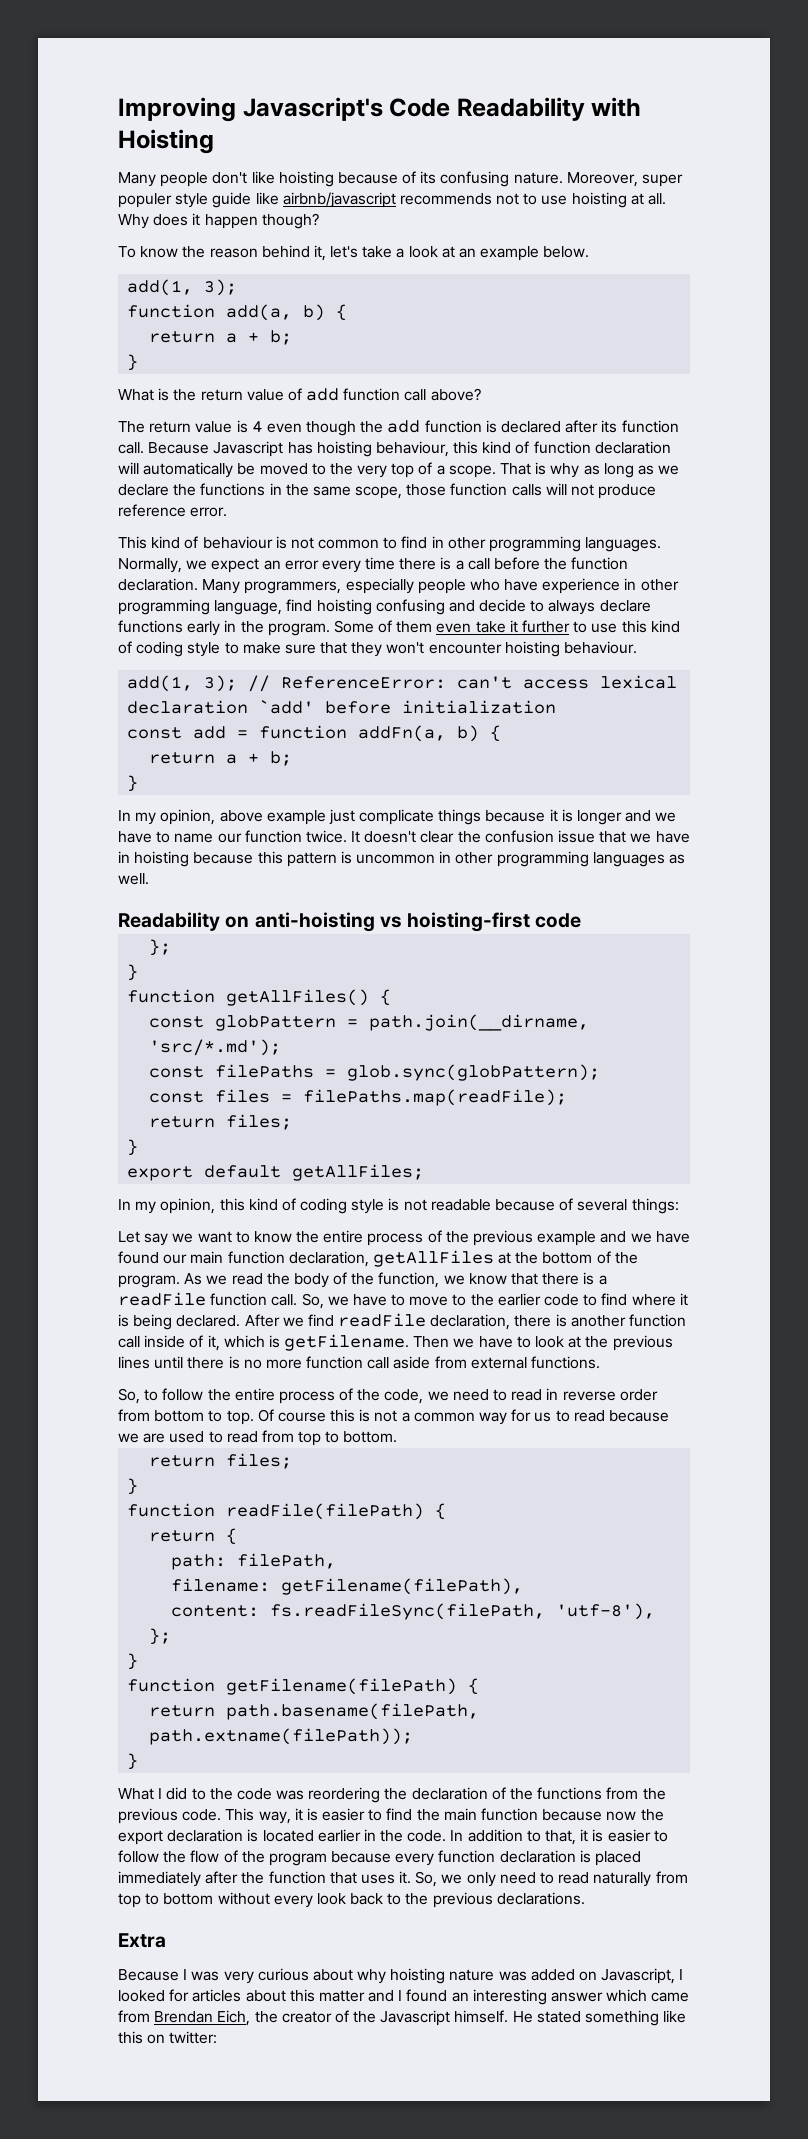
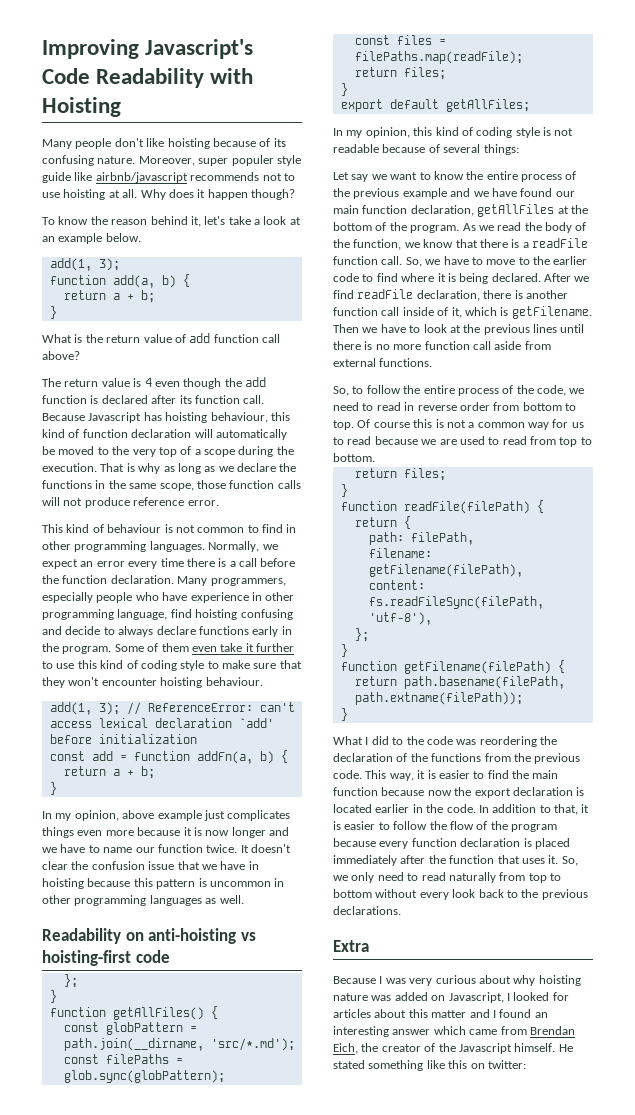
- Because Javascript has hoisting behaviour, this kind of function declaration will automatically be moved to the very top of a scope.
+ Because Javascript has hoisting behaviour, this kind of function declaration will automatically be moved to the very top of a scope during the execution.
- In my opinion, above example just complicate things because it is longer and we have to name our function twice.
+ In my opinion, above example just complicates things even more because it is now longer and we have to name our function twice.

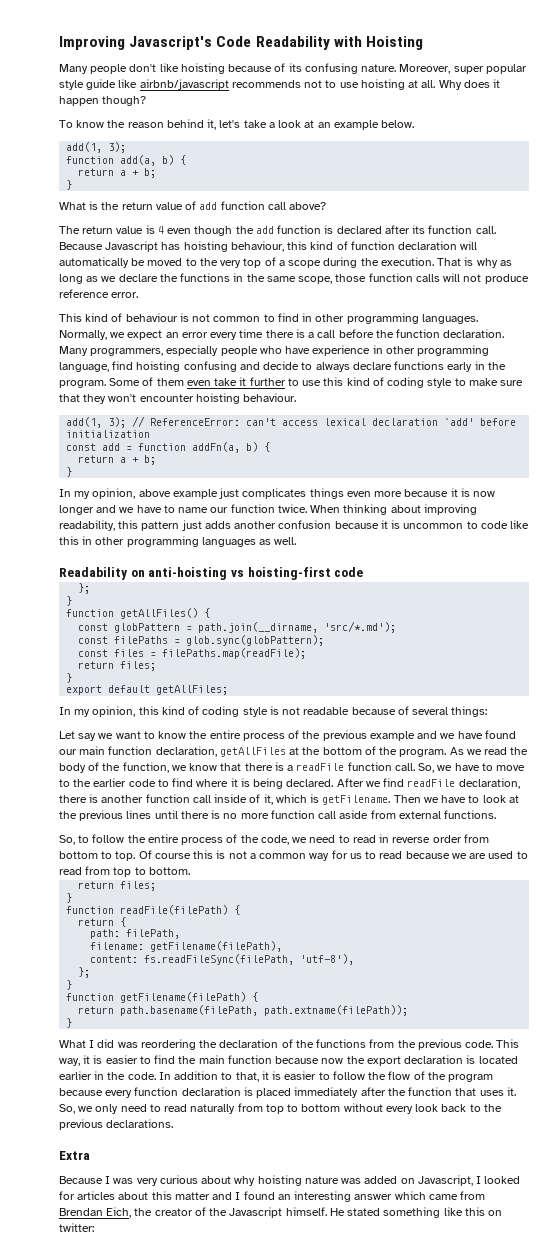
- Moreover, super populer style guide like airbnb/javascript recommends not to use hoisting at all.
+ Moreover, super popular style guide like airbnb/javascript recommends not to use hoisting at all.
- It doesn't clear the confusion issue that we have in hoisting because this pattern is uncommon in other programming languages as well.
+ When thinking about improving readability, this pattern just adds another confusion because it is uncommon to code like this in other programming languages as well.
- What I did to the code was reordering the declaration of the functions from the previous code.
+ What I did was reordering the declaration of the functions from the previous code.

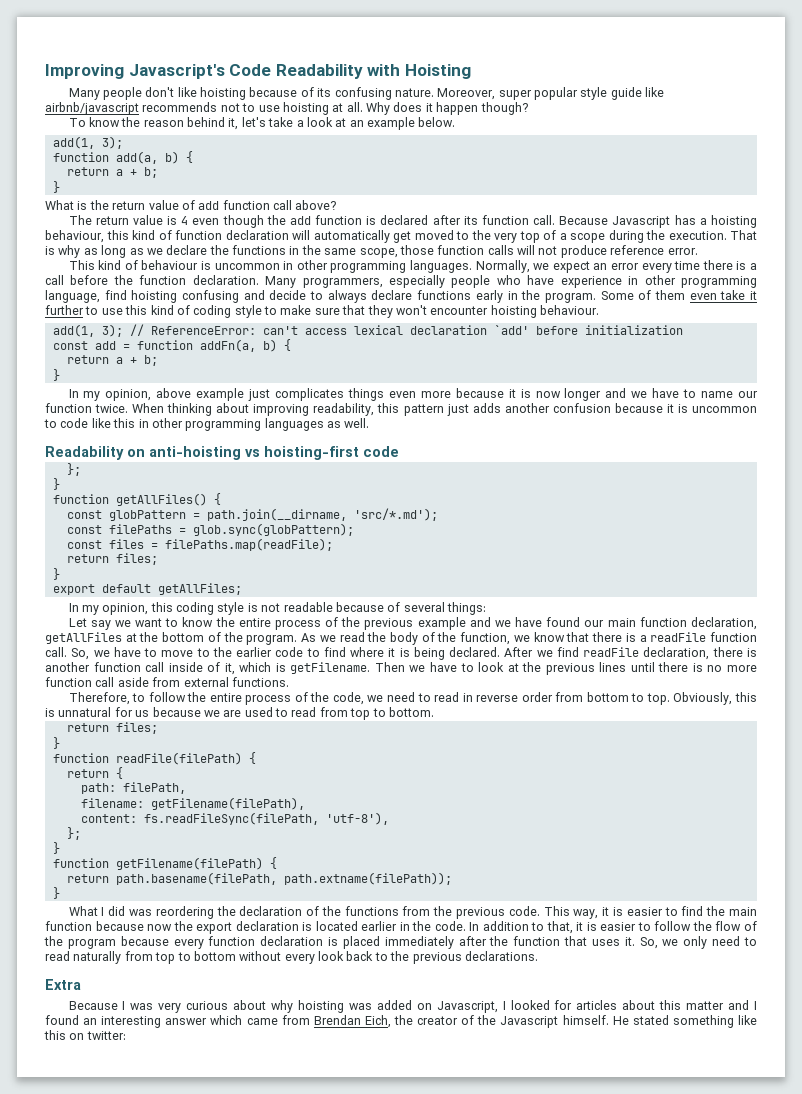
- Because Javascript has hoisting behaviour, this kind of function declaration will automatically be moved to the very top of a scope during the execution.
+ Because Javascript has a hoisting behaviour, this kind of function declaration will automatically get moved to the very top of a scope during the execution.
- This kind of behaviour is not common to find in other programming languages.
+ This kind of behaviour is uncommon in other programming languages.
- In my opinion, this kind of coding style is not readable because of several things:
+ In my opinion, this coding style is not readable because of several things:
- So, to follow the entire process of the code, we need to read in reverse order from bottom to top.
+ Therefore, to follow the entire process of the code, we need to read in reverse order from bottom to top.
- Of course this is not a common way for us to read because we are used to read from top to bottom.
+ Obviously, this is unnatural for us because we are used to read from top to bottom.
- Because I was very curious about why hoisting nature was added on Javascript, I looked for articles about this matter and I found an interesting answer which came from Brendan Eich, the creator of the Javascript himself.
+ Because I was very curious about why hoisting was added on Javascript, I looked for articles about this matter and I found an interesting answer which came from Brendan Eich, the creator of the Javascript himself.

